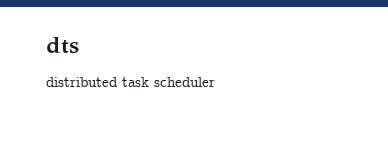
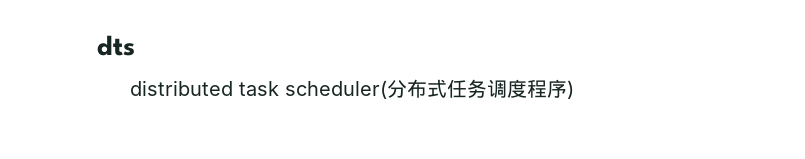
- distributed task scheduler
+ distributed task scheduler(分布式任务调度程序)

